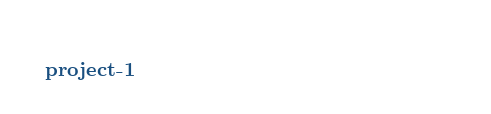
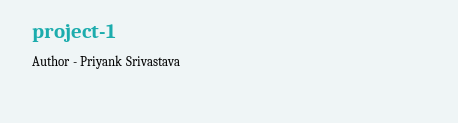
+ Author - Priyank Srivastava

